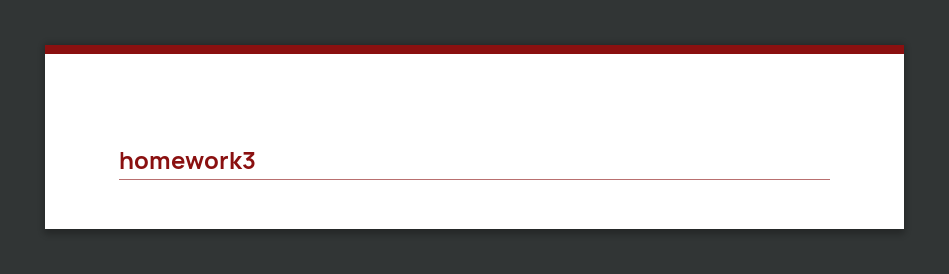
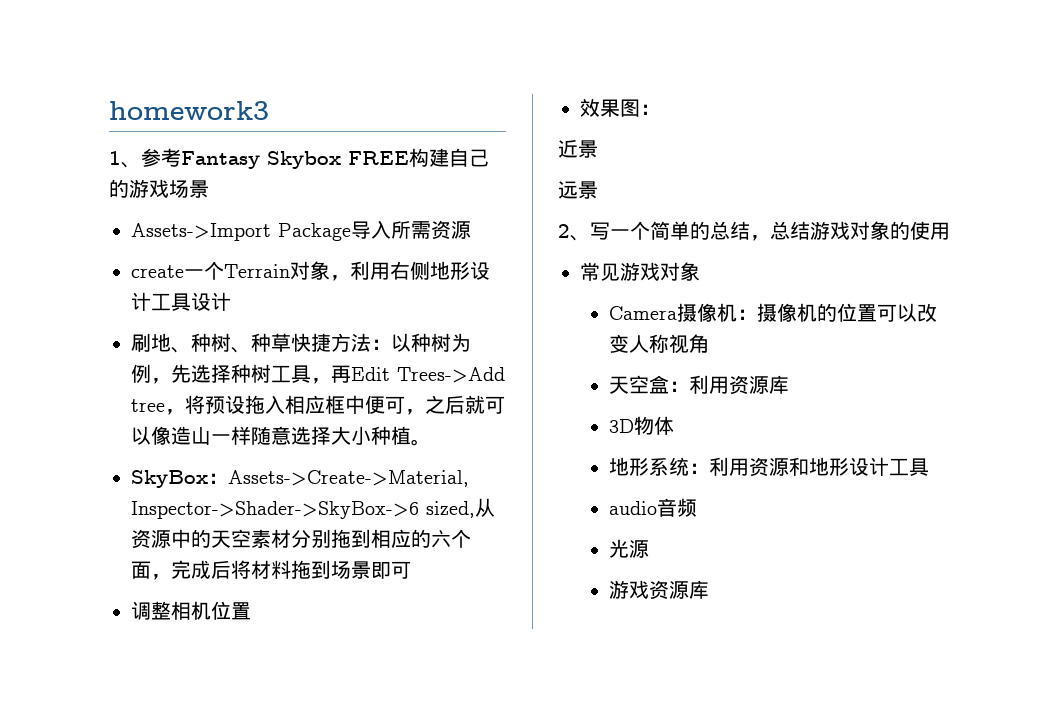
+ 1、参考Fantasy Skybox FREE构建自己的游戏场景
+ Assets->Import Package导入所需资源
+ create一个Terrain对象，利用右侧地形设计工具设计
+ 刷地、种树、种草快捷方法：以种树为例，先选择种树工具，再Edit Trees->Add tree，将预设拖入相应框中便可，之后就可以像造山一样随意选择大小种植。
+ SkyBox：Assets->Create->Material, Inspector->Shader->SkyBox->6 sized,从资源中的天空素材分别拖到相应的六个面，完成后将材料拖到场景即可
+ 调整相机位置
+ 效果图：
+ 近景
+ 远景
+ 2、写一个简单的总结，总结游戏对象的使用
+ 常见游戏对象
+ Camera摄像机：摄像机的位置可以改变人称视角
+ 天空盒：利用资源库
+ 3D物体
+ 地形系统：利用资源和地形设计工具
+ audio音频
+ 光源
+ 游戏资源库

